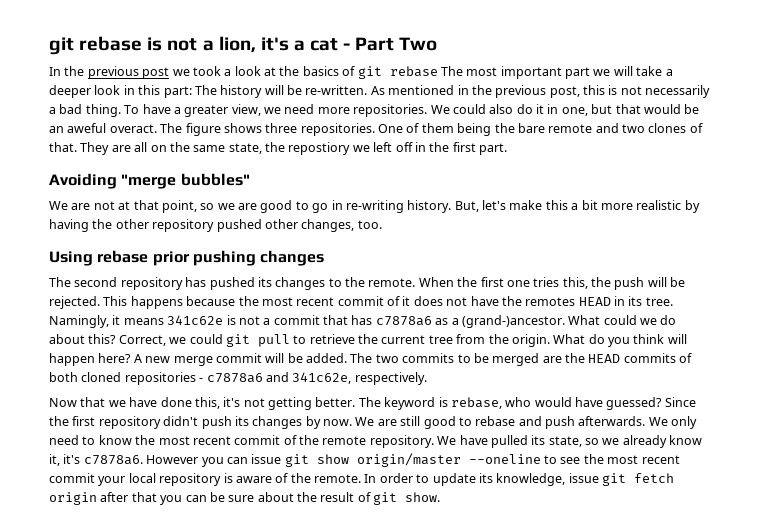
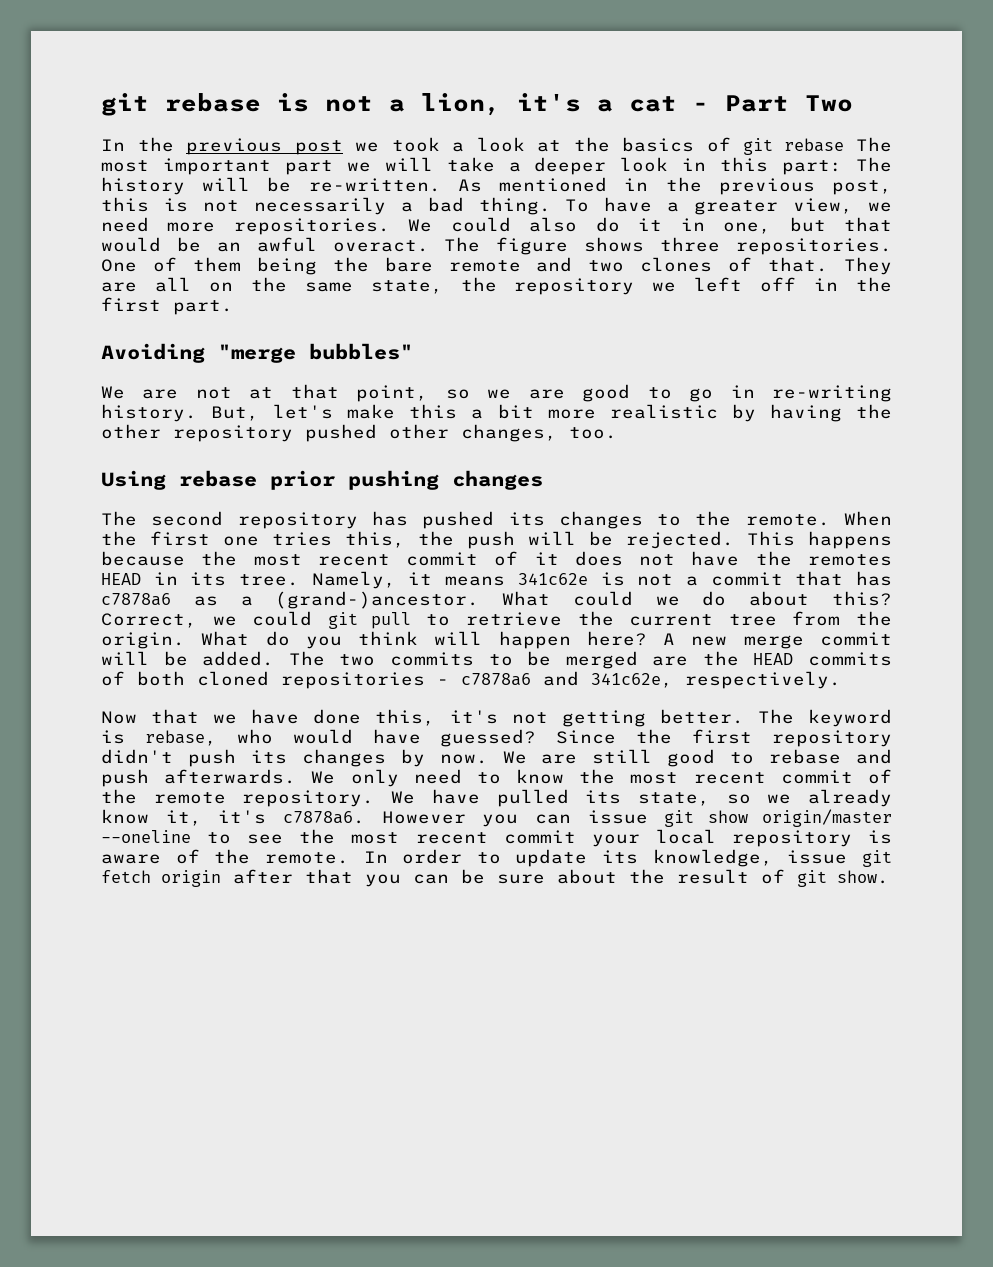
- We could also do it in one, but that would be an aweful overact.
+ We could also do it in one, but that would be an awful overact.
- They are all on the same state, the repostiory we left off in the first part.
+ They are all on the same state, the repository we left off in the first part.
- Namingly, it means 341c62e is not a commit that has c7878a6 as a (grand-)ancestor.
+ Namely, it means 341c62e is not a commit that has c7878a6 as a (grand-)ancestor.

